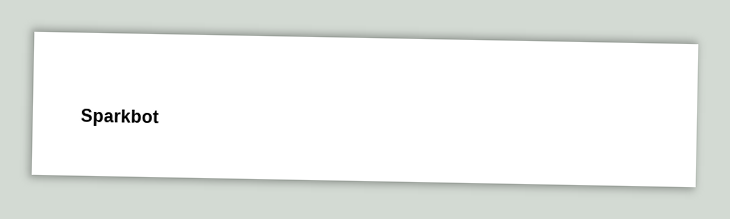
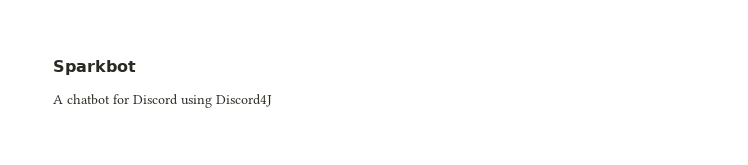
+ A chatbot for Discord using Discord4J

